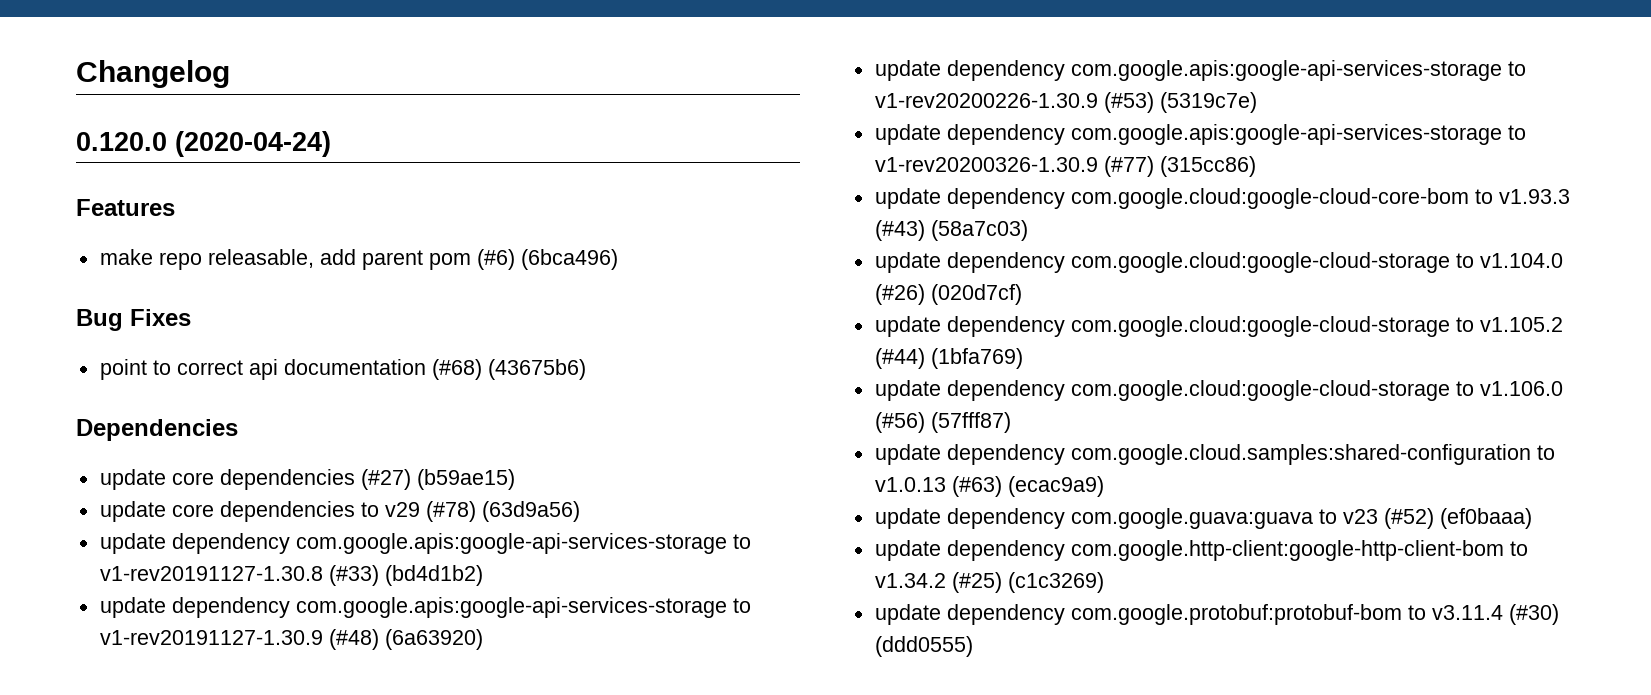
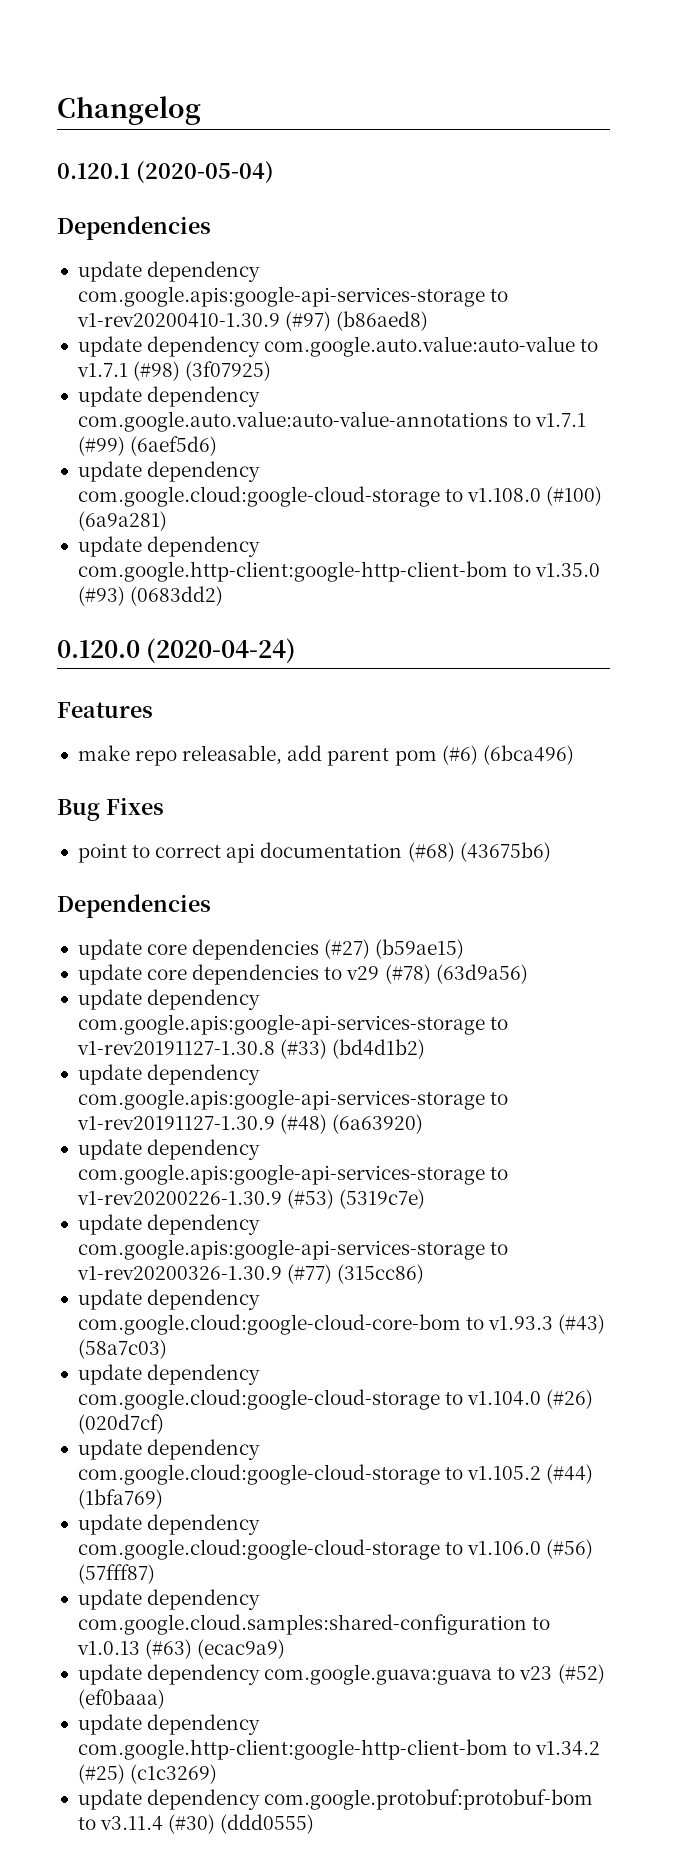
+ 0.120.1 (2020-05-04)
+ Dependencies
+ update dependency com.google.apis:google-api-services-storage to v1-rev20200410-1.30.9 (#97) (b86aed8)
+ update dependency com.google.auto.value:auto-value to v1.7.1 (#98) (3f07925)
+ update dependency com.google.auto.value:auto-value-annotations to v1.7.1 (#99) (6aef5d6)
+ update dependency com.google.cloud:google-cloud-storage to v1.108.0 (#100) (6a9a281)
+ update dependency com.google.http-client:google-http-client-bom to v1.35.0 (#93) (0683dd2)

